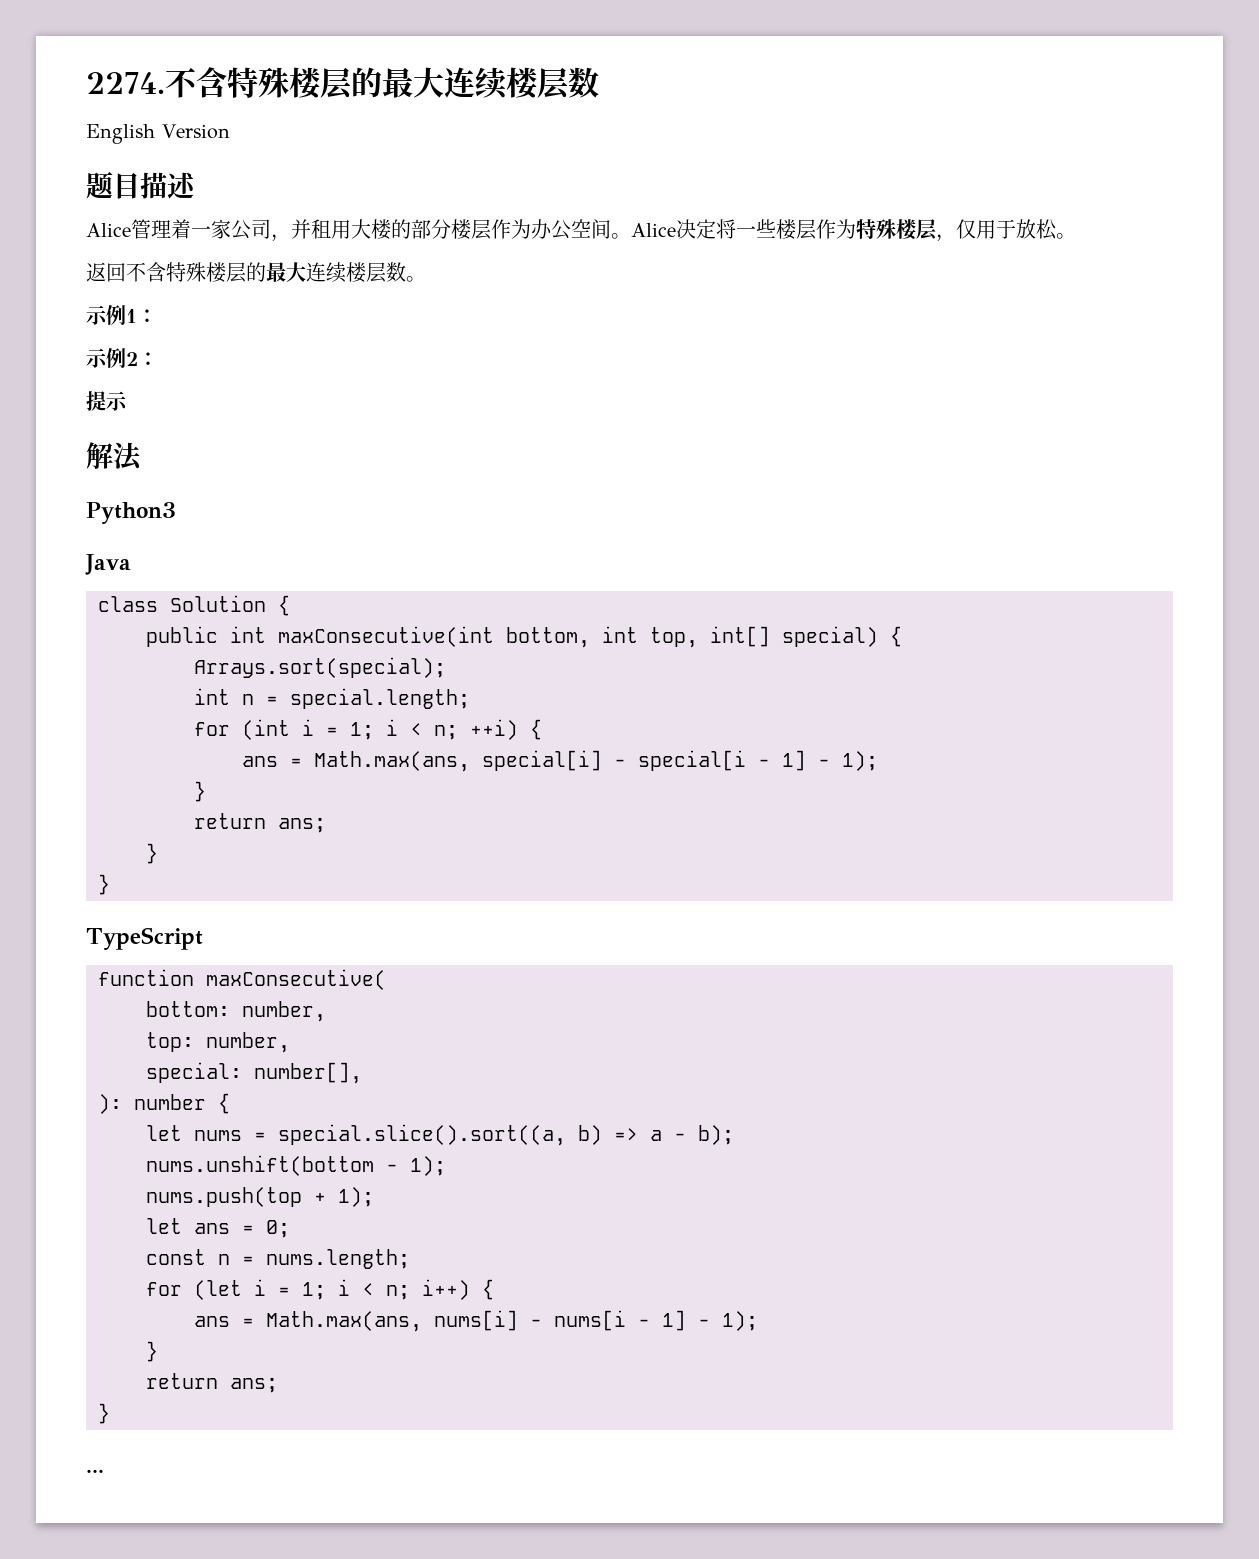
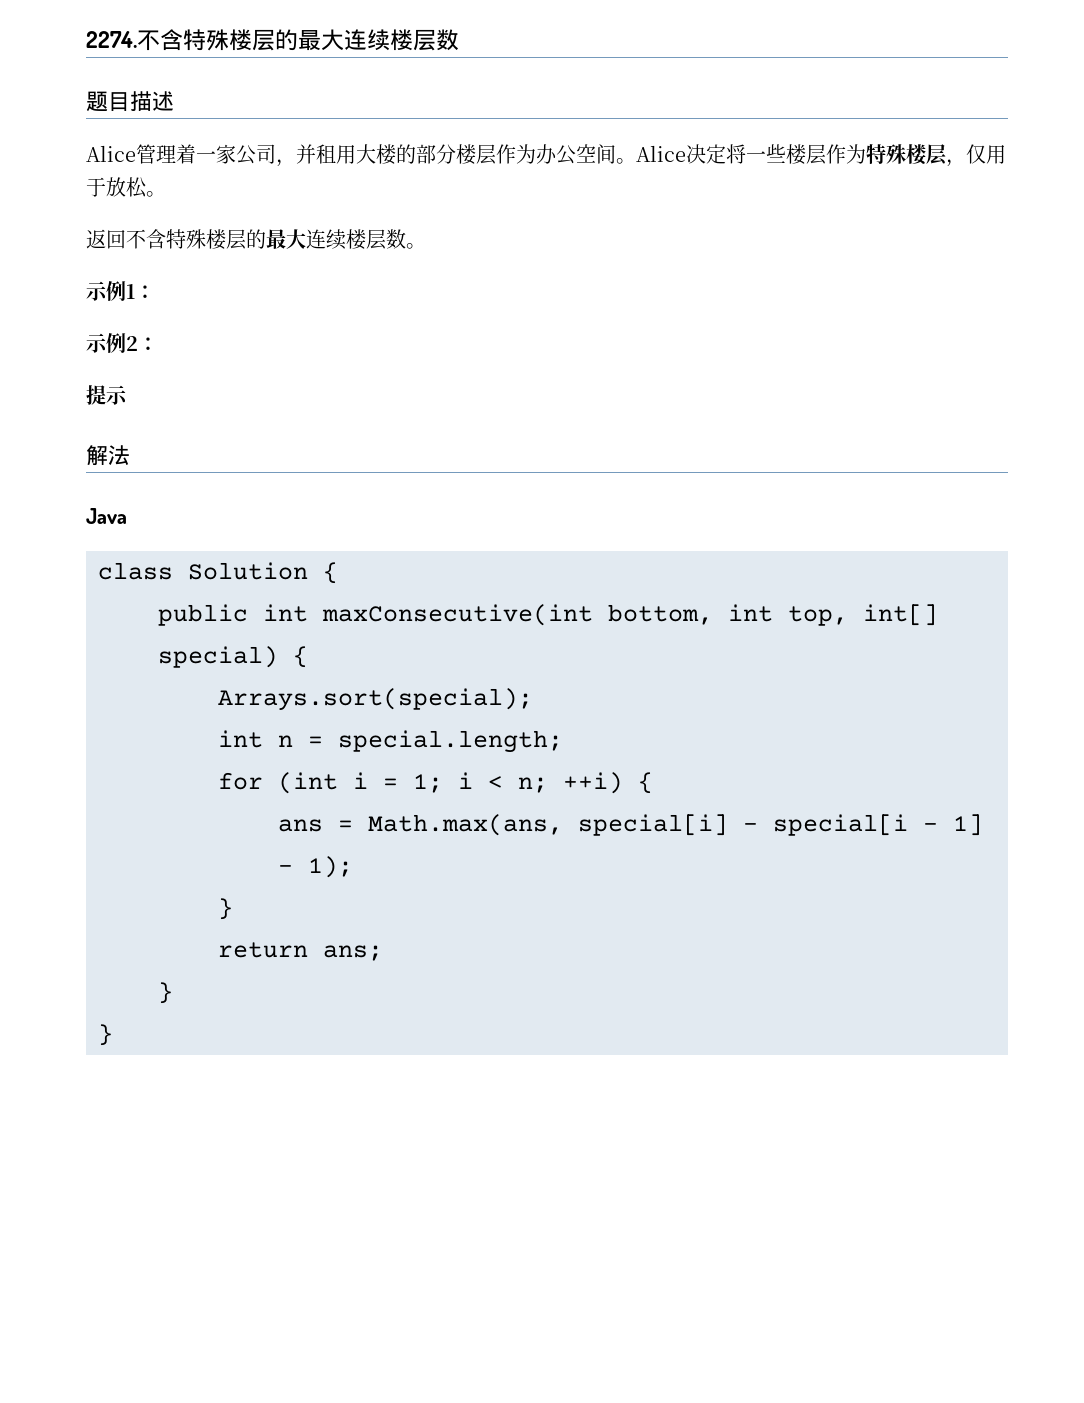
- English Version
- Python3
- TypeScript
- function maxConsecutive(
- bottom: number,
- top: number,
- special: number[],
- ): number {
- let nums = special.slice().sort((a, b) => a - b);
- nums.unshift(bottom - 1);
- nums.push(top + 1);
- let ans = 0;
- const n = nums.length;
- for (let i = 1; i < n; i++) {
- ans = Math.max(ans, nums[i] - nums[i - 1] - 1);
- }
- return ans;
- }
- ...

